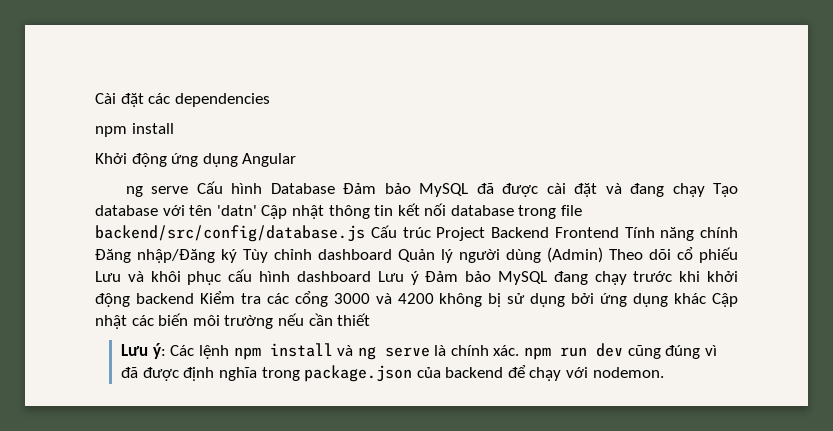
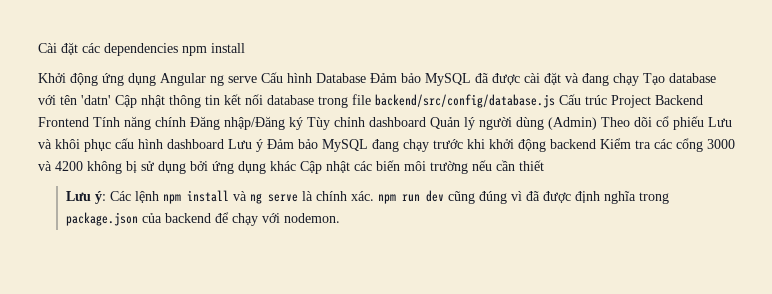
- Cài đặt các dependencies
- npm install
+ Cài đặt các dependencies npm install
- Khởi động ứng dụng Angular
- ng serve Cấu hình Database Đảm bảo MySQL đã được cài đặt và đang chạy Tạo database với tên 'datn' Cập nhật thông tin kết nối database trong file backend/src/config/database.js Cấu trúc Project Backend Frontend Tính năng chính Đăng nhập/Đăng ký Tùy chỉnh dashboard Quản lý người dùng (Admin) Theo dõi cổ phiếu Lưu và khôi phục cấu hình dashboard Lưu ý Đảm bảo MySQL đang chạy trước khi khởi động backend Kiểm tra các cổng 3000 và 4200 không bị sử dụng bởi ứng dụng khác Cập nhật các biến môi trường nếu cần thiết
+ Khởi động ứng dụng Angular ng serve Cấu hình Database Đảm bảo MySQL đã được cài đặt và đang chạy Tạo database với tên 'datn' Cập nhật thông tin kết nối database trong file backend/src/config/database.js Cấu trúc Project Backend Frontend Tính năng chính Đăng nhập/Đăng ký Tùy chỉnh dashboard Quản lý người dùng (Admin) Theo dõi cổ phiếu Lưu và khôi phục cấu hình dashboard Lưu ý Đảm bảo MySQL đang chạy trước khi khởi động backend Kiểm tra các cổng 3000 và 4200 không bị sử dụng bởi ứng dụng khác Cập nhật các biến môi trường nếu cần thiết

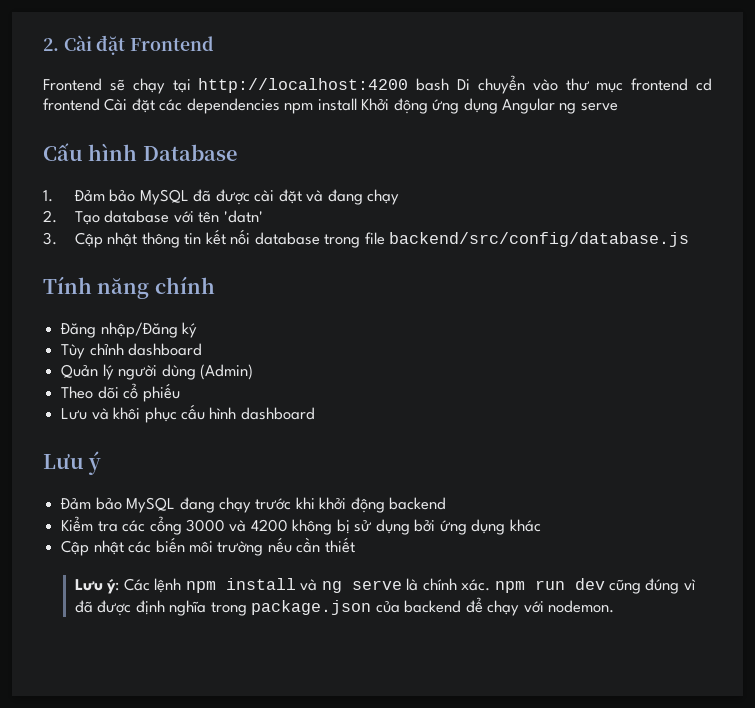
- Cài đặt các dependencies npm install
- Khởi động ứng dụng Angular ng serve Cấu hình Database Đảm bảo MySQL đã được cài đặt và đang chạy Tạo database với tên 'datn' Cập nhật thông tin kết nối database trong file backend/src/config/database.js Cấu trúc Project Backend Frontend Tính năng chính Đăng nhập/Đăng ký Tùy chỉnh dashboard Quản lý người dùng (Admin) Theo dõi cổ phiếu Lưu và khôi phục cấu hình dashboard Lưu ý Đảm bảo MySQL đang chạy trước khi khởi động backend Kiểm tra các cổng 3000 và 4200 không bị sử dụng bởi ứng dụng khác Cập nhật các biến môi trường nếu cần thiết
+ 2. Cài đặt Frontend
+ Frontend sẽ chạy tại http://localhost:4200 bash Di chuyển vào thư mục frontend cd frontend Cài đặt các dependencies npm install Khởi động ứng dụng Angular ng serve
+ Cấu hình Database
+ 1. Đảm bảo MySQL đã được cài đặt và đang chạy
+ 2. Tạo database với tên 'datn'
+ 3. Cập nhật thông tin kết nối database trong file backend/src/config/database.js
+ Tính năng chính
+ Đăng nhập/Đăng ký
+ Tùy chỉnh dashboard
+ Quản lý người dùng (Admin)
+ Theo dõi cổ phiếu
+ Lưu và khôi phục cấu hình dashboard
+ Lưu ý
+ Đảm bảo MySQL đang chạy trước khi khởi động backend
+ Kiểm tra các cổng 3000 và 4200 không bị sử dụng bởi ứng dụng khác
+ Cập nhật các biến môi trường nếu cần thiết

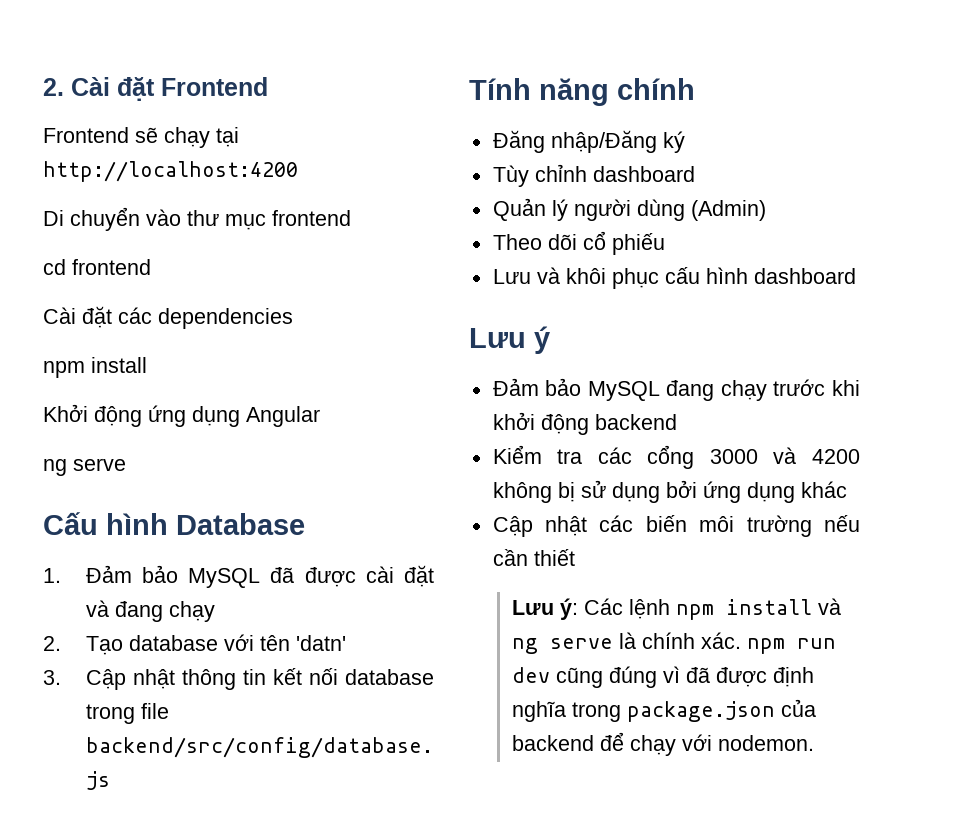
- Frontend sẽ chạy tại http://localhost:4200 bash Di chuyển vào thư mục frontend cd frontend Cài đặt các dependencies npm install Khởi động ứng dụng Angular ng serve
+ Frontend sẽ chạy tại http://localhost:4200
+ Di chuyển vào thư mục frontend
+ cd frontend
+ Cài đặt các dependencies
+ npm install
+ Khởi động ứng dụng Angular
+ ng serve

